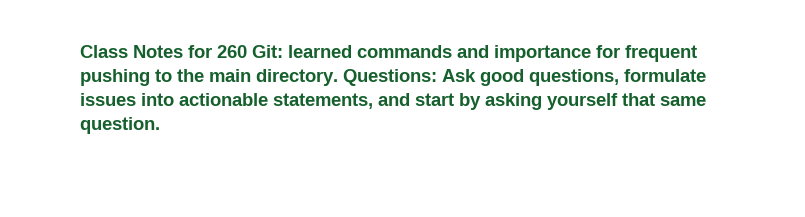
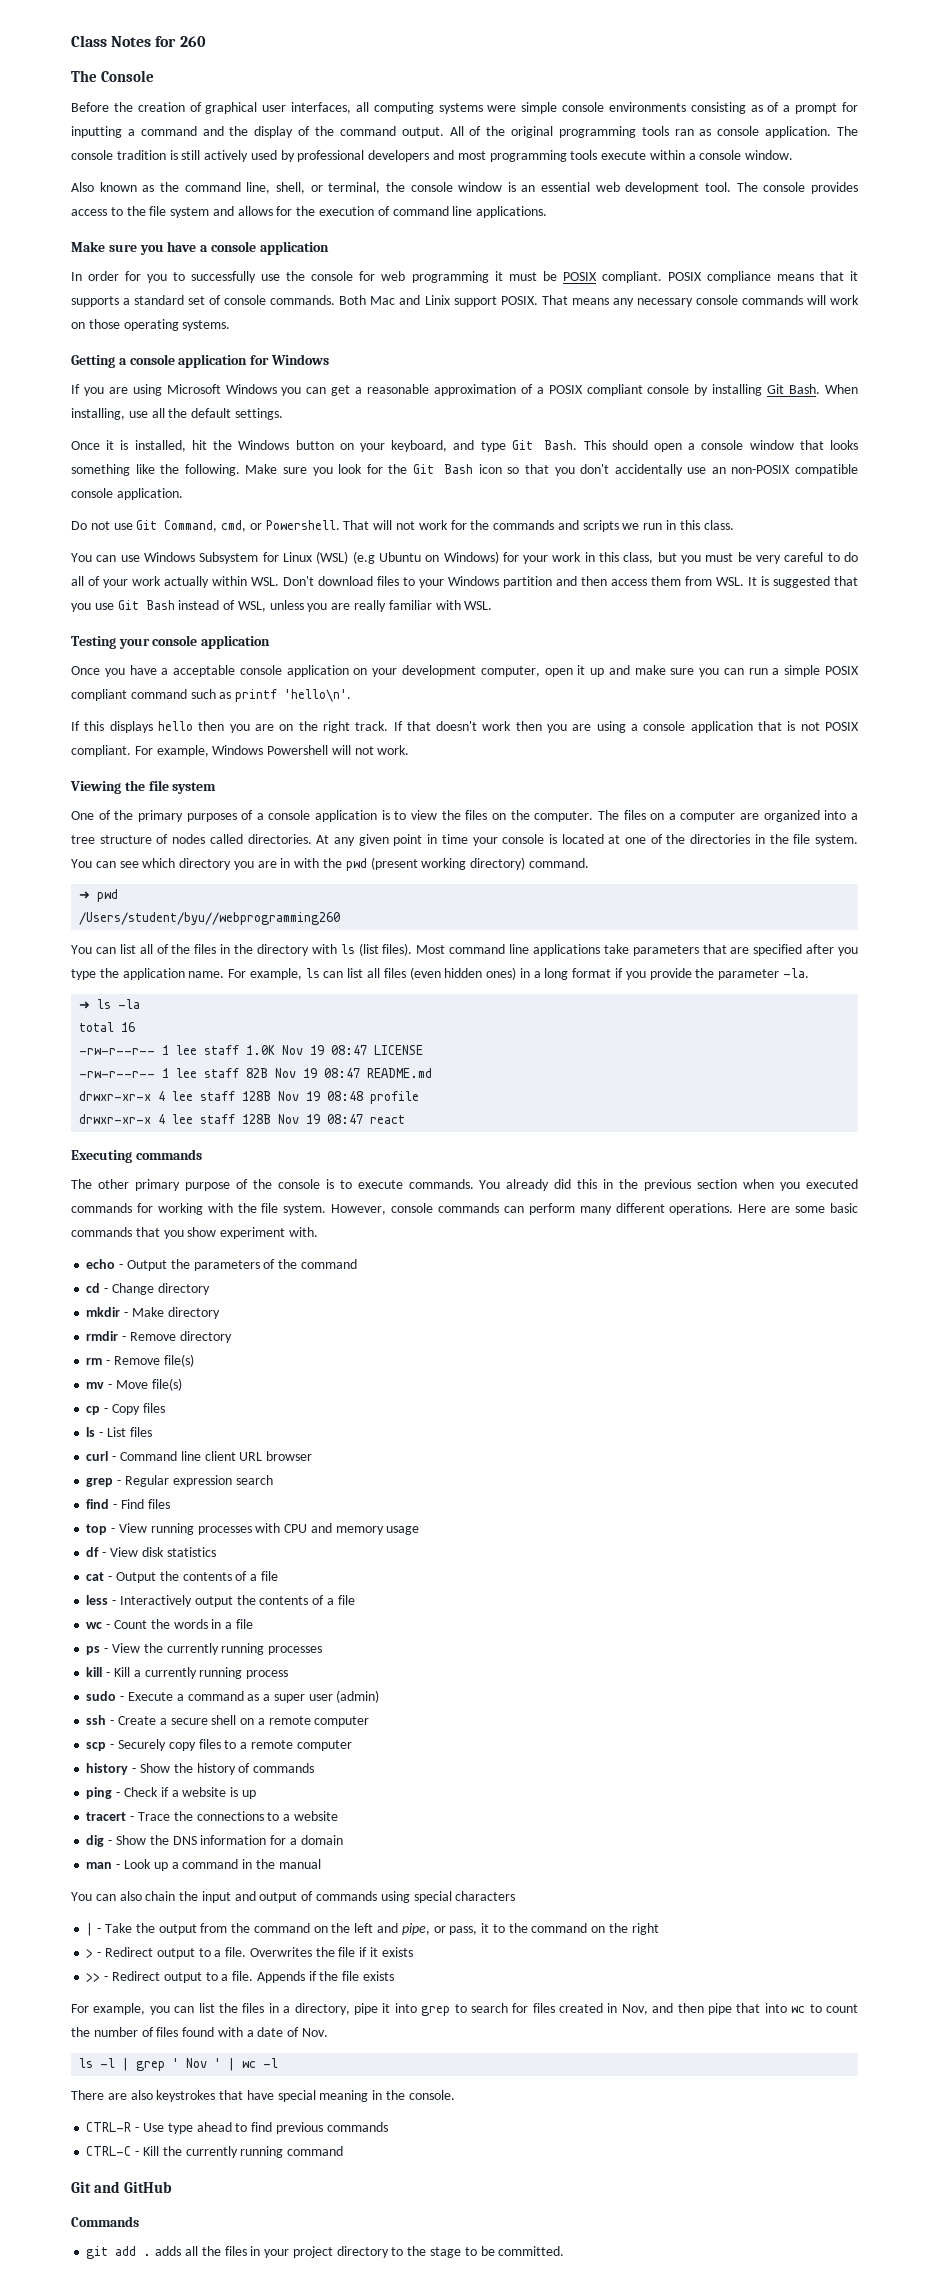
- Class Notes for 260 Git: learned commands and importance for frequent pushing to the main directory. Questions: Ask good questions, formulate issues into actionable statements, and start by asking yourself that same question.
+ Class Notes for 260
+ The Console
+ Before the creation of graphical user interfaces, all computing systems were simple console environments consisting as of a prompt for inputting a command and the display of the command output. All of the original programming tools ran as console application. The console tradition is still actively used by professional developers and most programming tools execute within a console window.
+ Also known as the command line, shell, or terminal, the console window is an essential web development tool. The console provides access to the file system and allows for the execution of command line applications.
+ Make sure you have a console application
+ In order for you to successfully use the console for web programming it must be POSIX compliant. POSIX compliance means that it supports a standard set of console commands. Both Mac and Linix support POSIX. That means any necessary console commands will work on those operating systems.
+ Getting a console application for Windows
+ If you are using Microsoft Windows you can get a reasonable approximation of a POSIX compliant console by installing Git Bash. When installing, use all the default settings.
+ Once it is installed, hit the Windows button on your keyboard, and type Git Bash. This should open a console window that looks something like the following. Make sure you look for the Git Bash icon so that you don't accidentally use an non-POSIX compatible console application.
+ Do not use Git Command, cmd, or Powershell. That will not work for the commands and scripts we run in this class.
+ You can use Windows Subsystem for Linux (WSL) (e.g Ubuntu on Windows) for your work in this class, but you must be very careful to do all of your work actually within WSL. Don't download files to your Windows partition and then access them from WSL. It is suggested that you use Git Bash instead of WSL, unless you are really familiar with WSL.
+ Testing your console application
+ Once you have a acceptable console application on your development computer, open it up and make sure you can run a simple POSIX compliant command such as printf 'hello\n'.
+ If this displays hello then you are on the right track. If that doesn't work then you are using a console application that is not POSIX compliant. For example, Windows Powershell will not work.
+ Viewing the file system
+ One of the primary purposes of a console application is to view the files on the computer. The files on a computer are organized into a tree structure of nodes called directories. At any given point in time your console is located at one of the directories in the file system. You can see which directory you are in with the pwd (present working directory) command.
+ ➜ pwd
+ /Users/student/byu//webprogramming260
+ You can list all of the files in the directory with ls (list files). Most command line applications take parameters that are specified after you type the application name. For example, ls can list all files (even hidden ones) in a long format if you provide the parameter -la.
+ ➜ ls -la
+ total 16
+ -rw-r--r-- 1 lee staff 1.0K Nov 19 08:47 LICENSE
+ -rw-r--r-- 1 lee staff 82B Nov 19 08:47 README.md
+ drwxr-xr-x 4 lee staff 128B Nov 19 08:48 profile
+ drwxr-xr-x 4 lee staff 128B Nov 19 08:47 react
+ Executing commands
+ The other primary purpose of the console is to execute commands. You already did this in the previous section when you executed commands for working with the file system. However, console commands can perform many different operations. Here are some basic commands that you show experiment with.
+ echo - Output the parameters of the command
+ cd - Change directory
+ mkdir - Make directory
+ rmdir - Remove directory
+ rm - Remove file(s)
+ mv - Move file(s)
+ cp - Copy files
+ ls - List files
+ curl - Command line client URL browser
+ grep - Regular expression search
+ find - Find files
+ top - View running processes with CPU and memory usage
+ df - View disk statistics
+ cat - Output the contents of a file
+ less - Interactively output the contents of a file
+ wc - Count the words in a file
+ ps - View the currently running processes
+ kill - Kill a currently running process
+ sudo - Execute a command as a super user (admin)
+ ssh - Create a secure shell on a remote computer
+ scp - Securely copy files to a remote computer
+ history - Show the history of commands
+ ping - Check if a website is up
+ tracert - Trace the connections to a website
+ dig - Show the DNS information for a domain
+ man - Look up a command in the manual
+ You can also chain the input and output of commands using special characters
+ | - Take the output from the command on the left and pipe, or pass, it to the command on the right
+ > - Redirect output to a file. Overwrites the file if it exists
+ >> - Redirect output to a file. Appends if the file exists
+ For example, you can list the files in a directory, pipe it into grep to search for files created in Nov, and then pipe that into wc to count the number of files found with a date of Nov.
+ ls -l | grep ' Nov ' | wc -l
+ There are also keystrokes that have special meaning in the console.
+ CTRL-R - Use type ahead to find previous commands
+ CTRL-C - Kill the currently running command
+ Git and GitHub
+ Commands
+ git add . adds all the files in your project directory to the stage to be committed.

